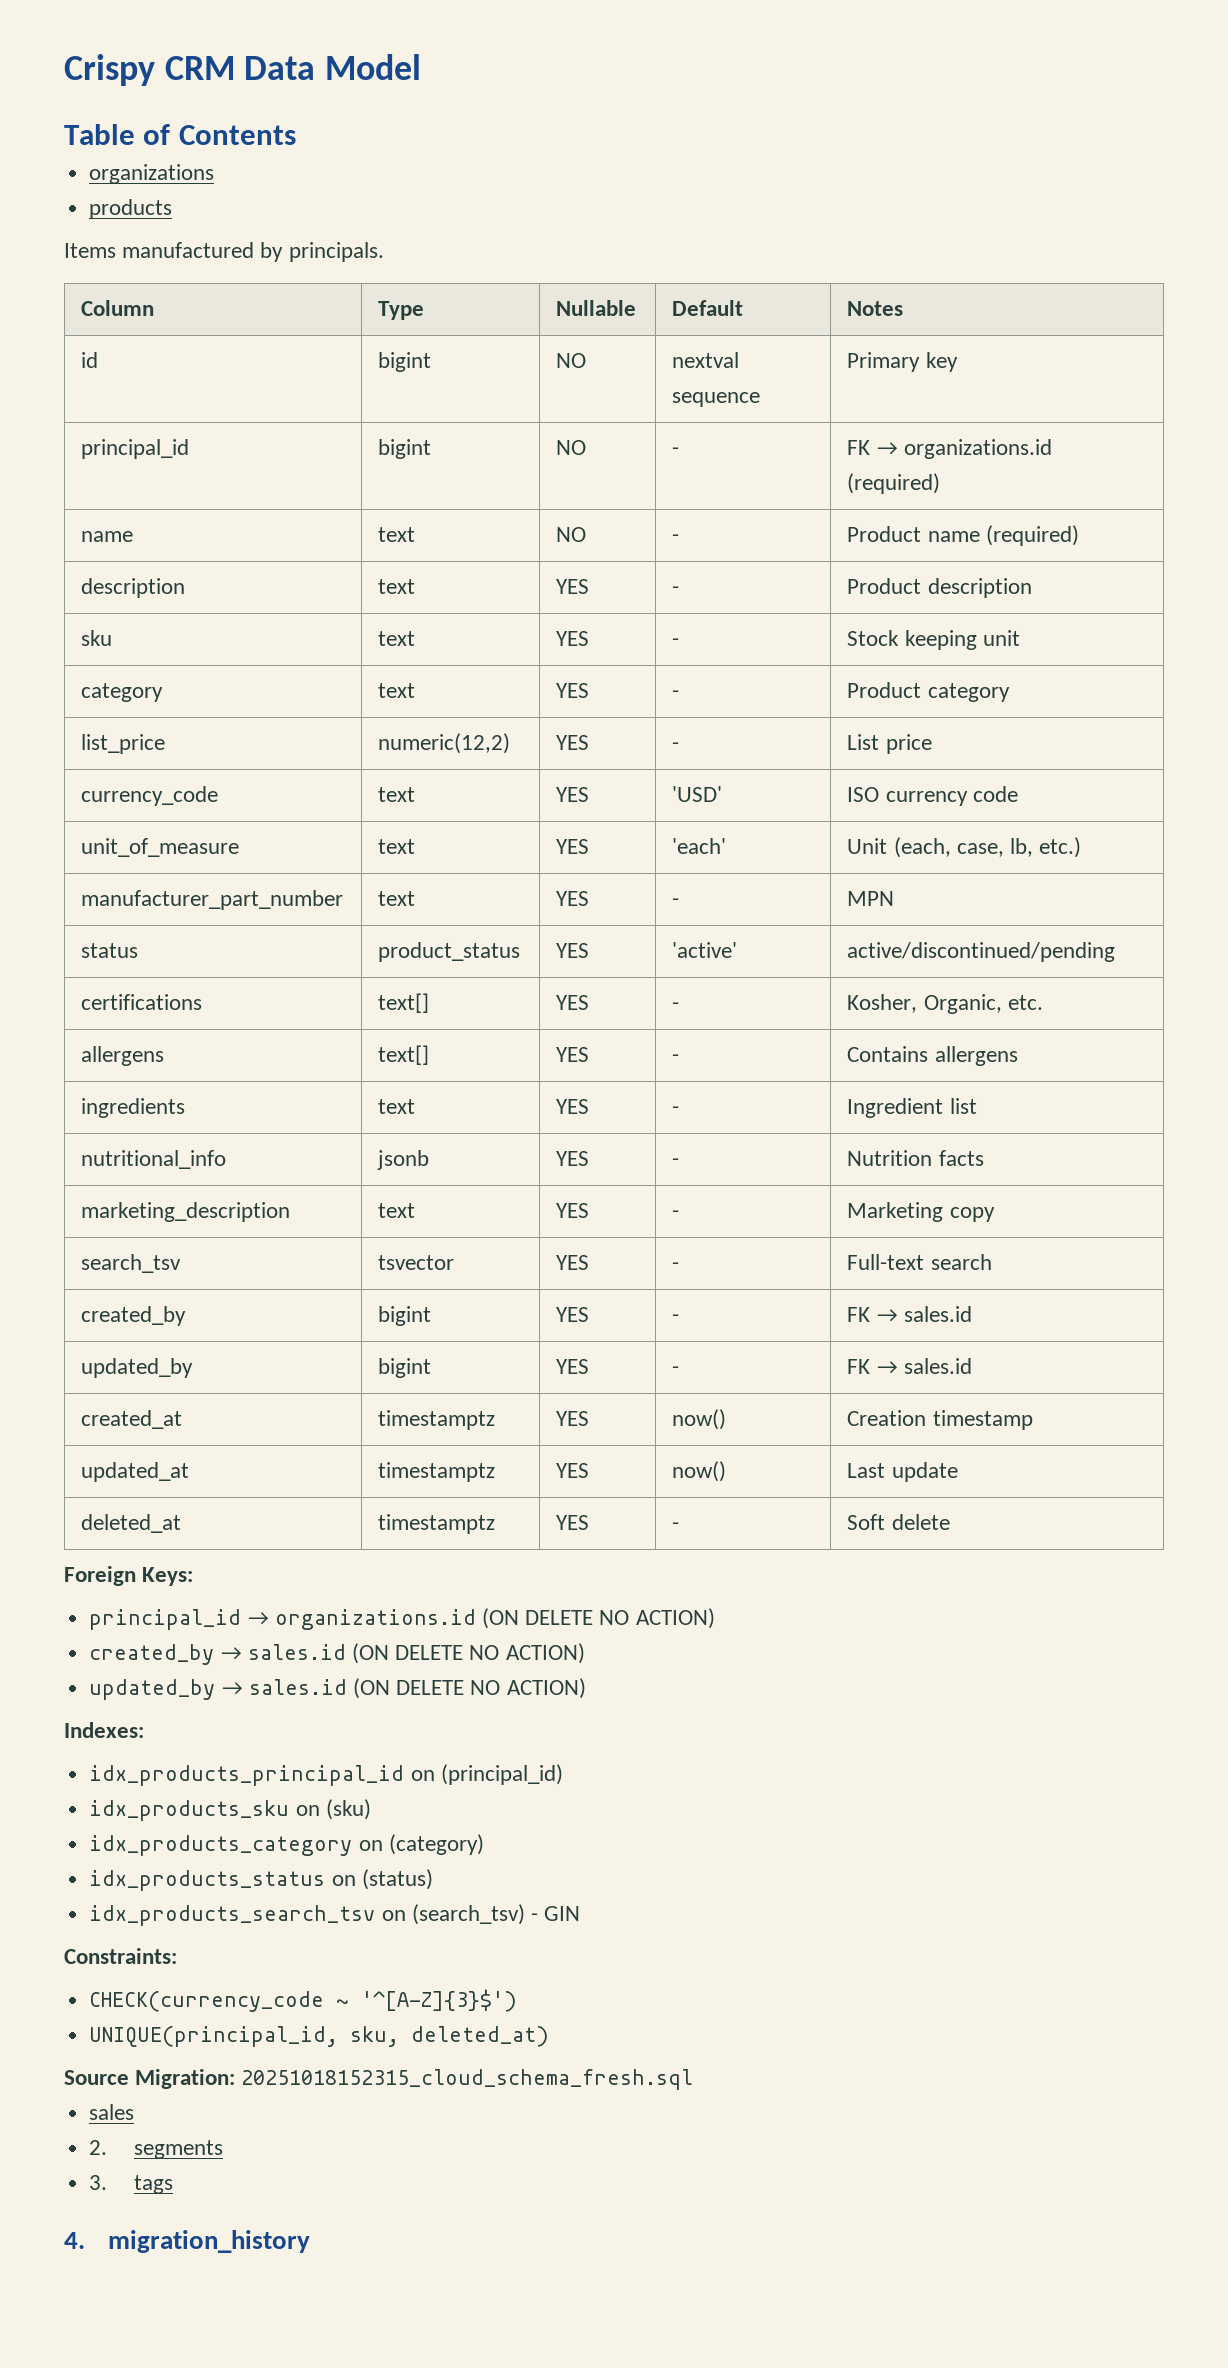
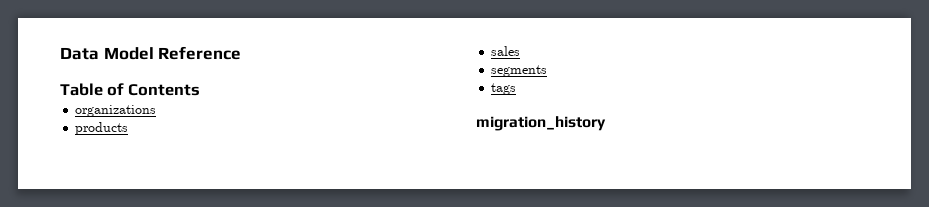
- Crispy CRM Data Model
+ Data Model Reference
- Items manufactured by principals.
- Column | Type | Nullable | Default | Notes
- id | bigint | NO | nextval sequence | Primary key
- principal_id | bigint | NO | - | FK → organizations.id (required)
- name | text | NO | - | Product name (required)
- description | text | YES | - | Product description
- sku | text | YES | - | Stock keeping unit
- category | text | YES | - | Product category
- list_price | numeric(12,2) | YES | - | List price
- currency_code | text | YES | 'USD' | ISO currency code
- unit_of_measure | text | YES | 'each' | Unit (each, case, lb, etc.)
- manufacturer_part_number | text | YES | - | MPN
- status | product_status | YES | 'active' | active/discontinued/pending
- certifications | text[] | YES | - | Kosher, Organic, etc.
- allergens | text[] | YES | - | Contains allergens
- ingredients | text | YES | - | Ingredient list
- nutritional_info | jsonb | YES | - | Nutrition facts
- marketing_description | text | YES | - | Marketing copy
- search_tsv | tsvector | YES | - | Full-text search
- created_by | bigint | YES | - | FK → sales.id
- updated_by | bigint | YES | - | FK → sales.id
- created_at | timestamptz | YES | now() | Creation timestamp
- updated_at | timestamptz | YES | now() | Last update
- deleted_at | timestamptz | YES | - | Soft delete
- Foreign Keys:
- principal_id → organizations.id (ON DELETE NO ACTION)
- created_by → sales.id (ON DELETE NO ACTION)
- updated_by → sales.id (ON DELETE NO ACTION)
- Indexes:
- idx_products_principal_id on (principal_id)
- idx_products_sku on (sku)
- idx_products_category on (category)
- idx_products_status on (status)
- idx_products_search_tsv on (search_tsv) - GIN
- Constraints:
- CHECK(currency_code ~ '^[A-Z]{3}$')
- UNIQUE(principal_id, sku, deleted_at)
- Source Migration: 20251018152315_cloud_schema_fresh.sql
- 2. segments
+ segments
- 3. tags
+ tags
- 4. migration_history
+ migration_history

